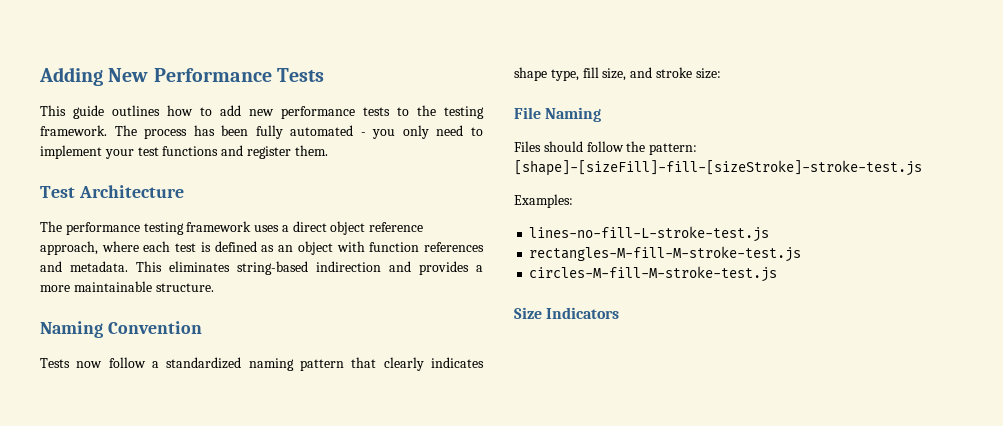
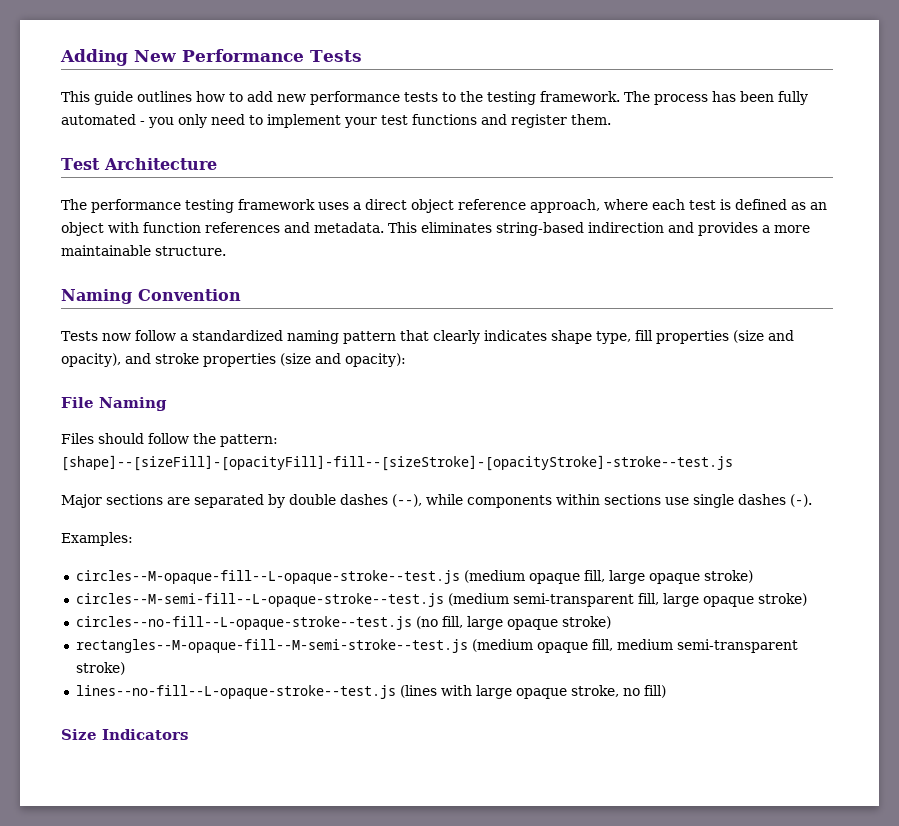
- Tests now follow a standardized naming pattern that clearly indicates shape type, fill size, and stroke size:
+ Tests now follow a standardized naming pattern that clearly indicates shape type, fill properties (size and opacity), and stroke properties (size and opacity):
- Files should follow the pattern: [shape]-[sizeFill]-fill-[sizeStroke]-stroke-test.js
+ Files should follow the pattern: [shape]--[sizeFill]-[opacityFill]-fill--[sizeStroke]-[opacityStroke]-stroke--test.js
+ Major sections are separated by double dashes (--), while components within sections use single dashes (-).
  Examples:
- lines-no-fill-L-stroke-test.js
- rectangles-M-fill-M-stroke-test.js
- circles-M-fill-M-stroke-test.js
+ circles--M-opaque-fill--L-opaque-stroke--test.js (medium opaque fill, large opaque stroke)
+ circles--M-semi-fill--L-opaque-stroke--test.js (medium semi-transparent fill, large opaque stroke)
+ circles--no-fill--L-opaque-stroke--test.js (no fill, large opaque stroke)
+ rectangles--M-opaque-fill--M-semi-stroke--test.js (medium opaque fill, medium semi-transparent stroke)
+ lines--no-fill--L-opaque-stroke--test.js (lines with large opaque stroke, no fill)

